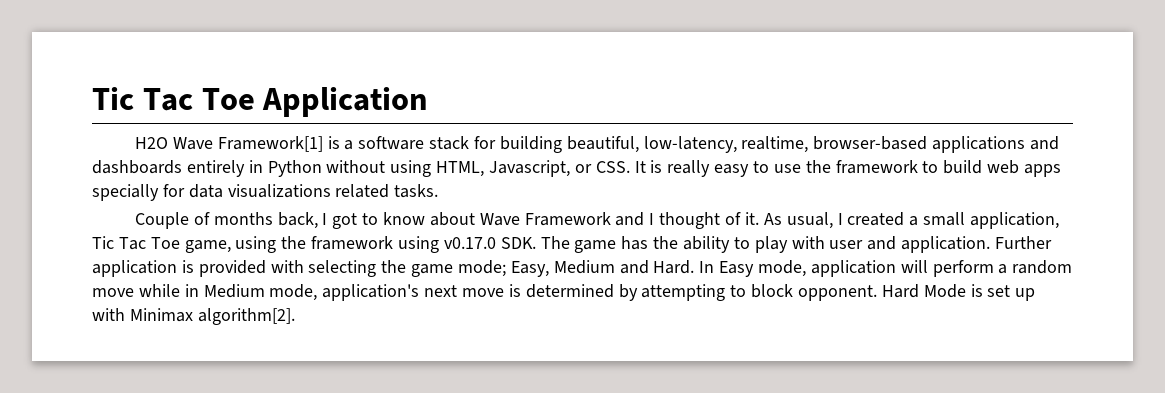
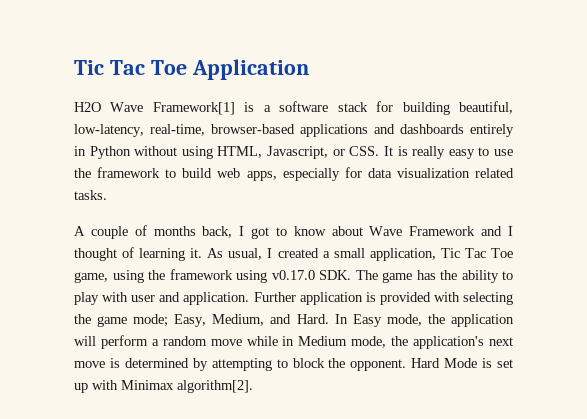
- H2O Wave Framework[1] is a software stack for building beautiful, low-latency, realtime, browser-based applications and dashboards entirely in Python without using HTML, Javascript, or CSS. It is really easy to use the framework to build web apps specially for data visualizations related tasks.
+ H2O Wave Framework[1] is a software stack for building beautiful, low-latency, real-time, browser-based applications and dashboards entirely in Python without using HTML, Javascript, or CSS. It is really easy to use the framework to build web apps, especially for data visualization related tasks.
- Couple of months back, I got to know about Wave Framework and I thought of it.
+ A couple of months back, I got to know about Wave Framework and I thought of learning it.
- Further application is provided with selecting the game mode; Easy, Medium and Hard.
+ Further application is provided with selecting the game mode; Easy, Medium, and Hard.
- In Easy mode, application will perform a random move while in Medium mode, application's next move is determined by attempting to block opponent.
+ In Easy mode, the application will perform a random move while in Medium mode, the application's next move is determined by attempting to block the opponent.

